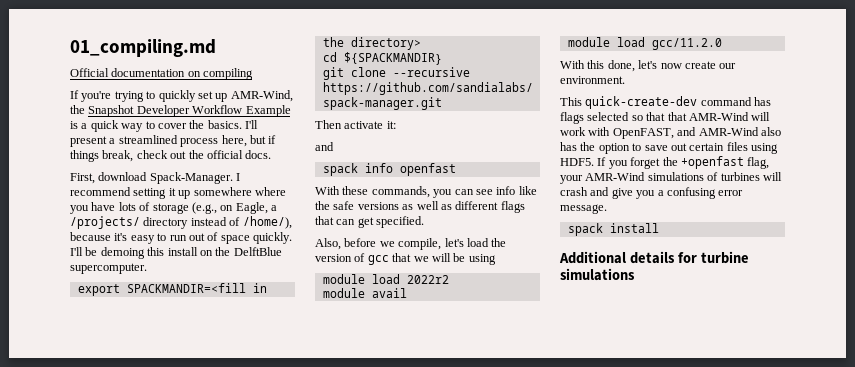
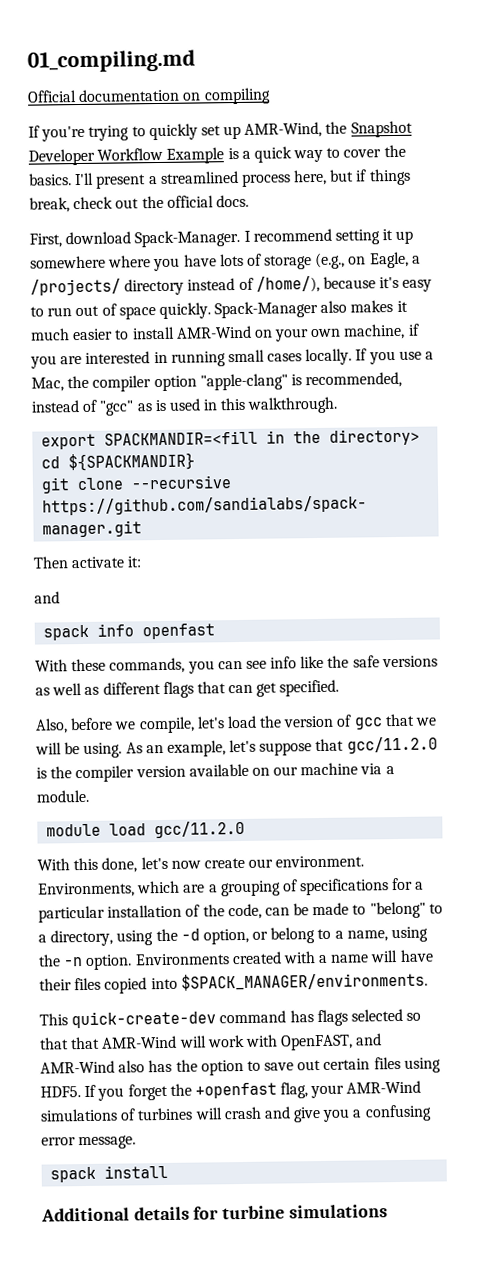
- I'll be demoing this install on the DelftBlue supercomputer.
+ Spack-Manager also makes it much easier to install AMR-Wind on your own machine, if you are interested in running small cases locally. If you use a Mac, the compiler option "apple-clang" is recommended, instead of "gcc" as is used in this walkthrough.
- Also, before we compile, let's load the version of gcc that we will be using
- module load 2022r2
- module avail
+ Also, before we compile, let's load the version of gcc that we will be using. As an example, let's suppose that gcc/11.2.0 is the compiler version available on our machine via a module.
+ Environments, which are a grouping of specifications for a particular installation of the code, can be made to "belong" to a directory, using the -d option, or belong to a name, using the -n option. Environments created with a name will have their files copied into $SPACK_MANAGER/environments.

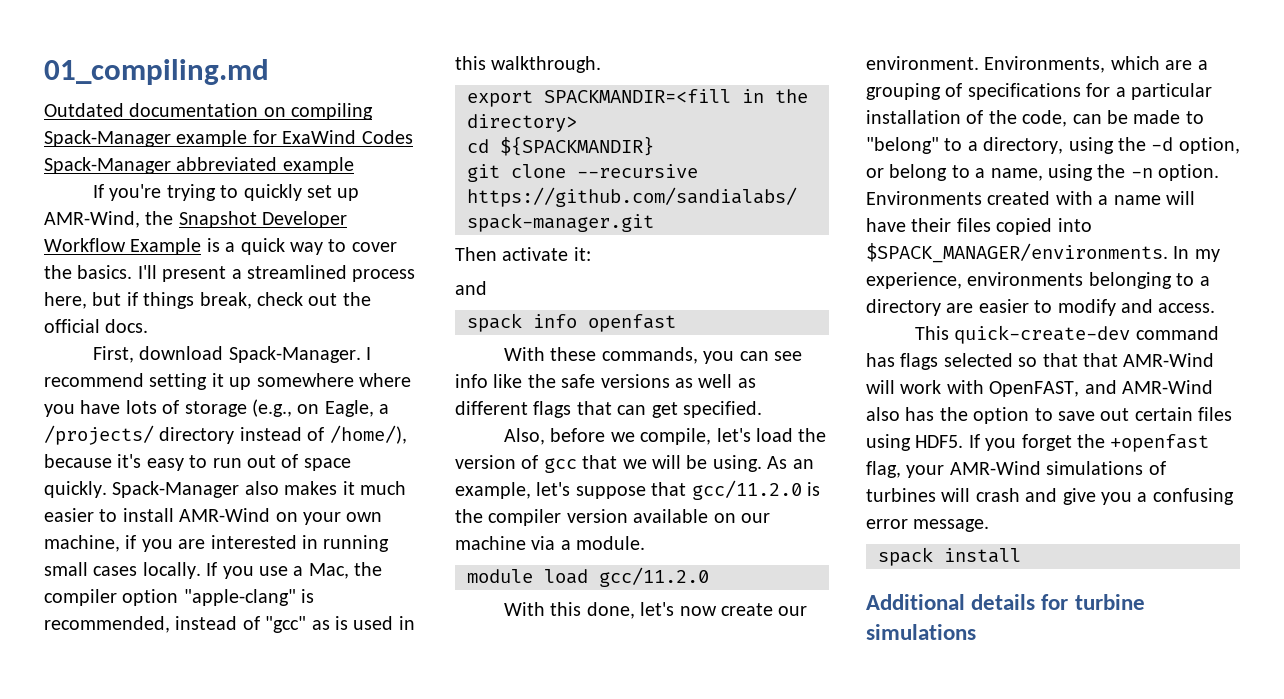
- Official documentation on compiling
+ Outdated documentation on compiling Spack-Manager example for ExaWind Codes Spack-Manager abbreviated example
+ In my experience, environments belonging to a directory are easier to modify and access.

